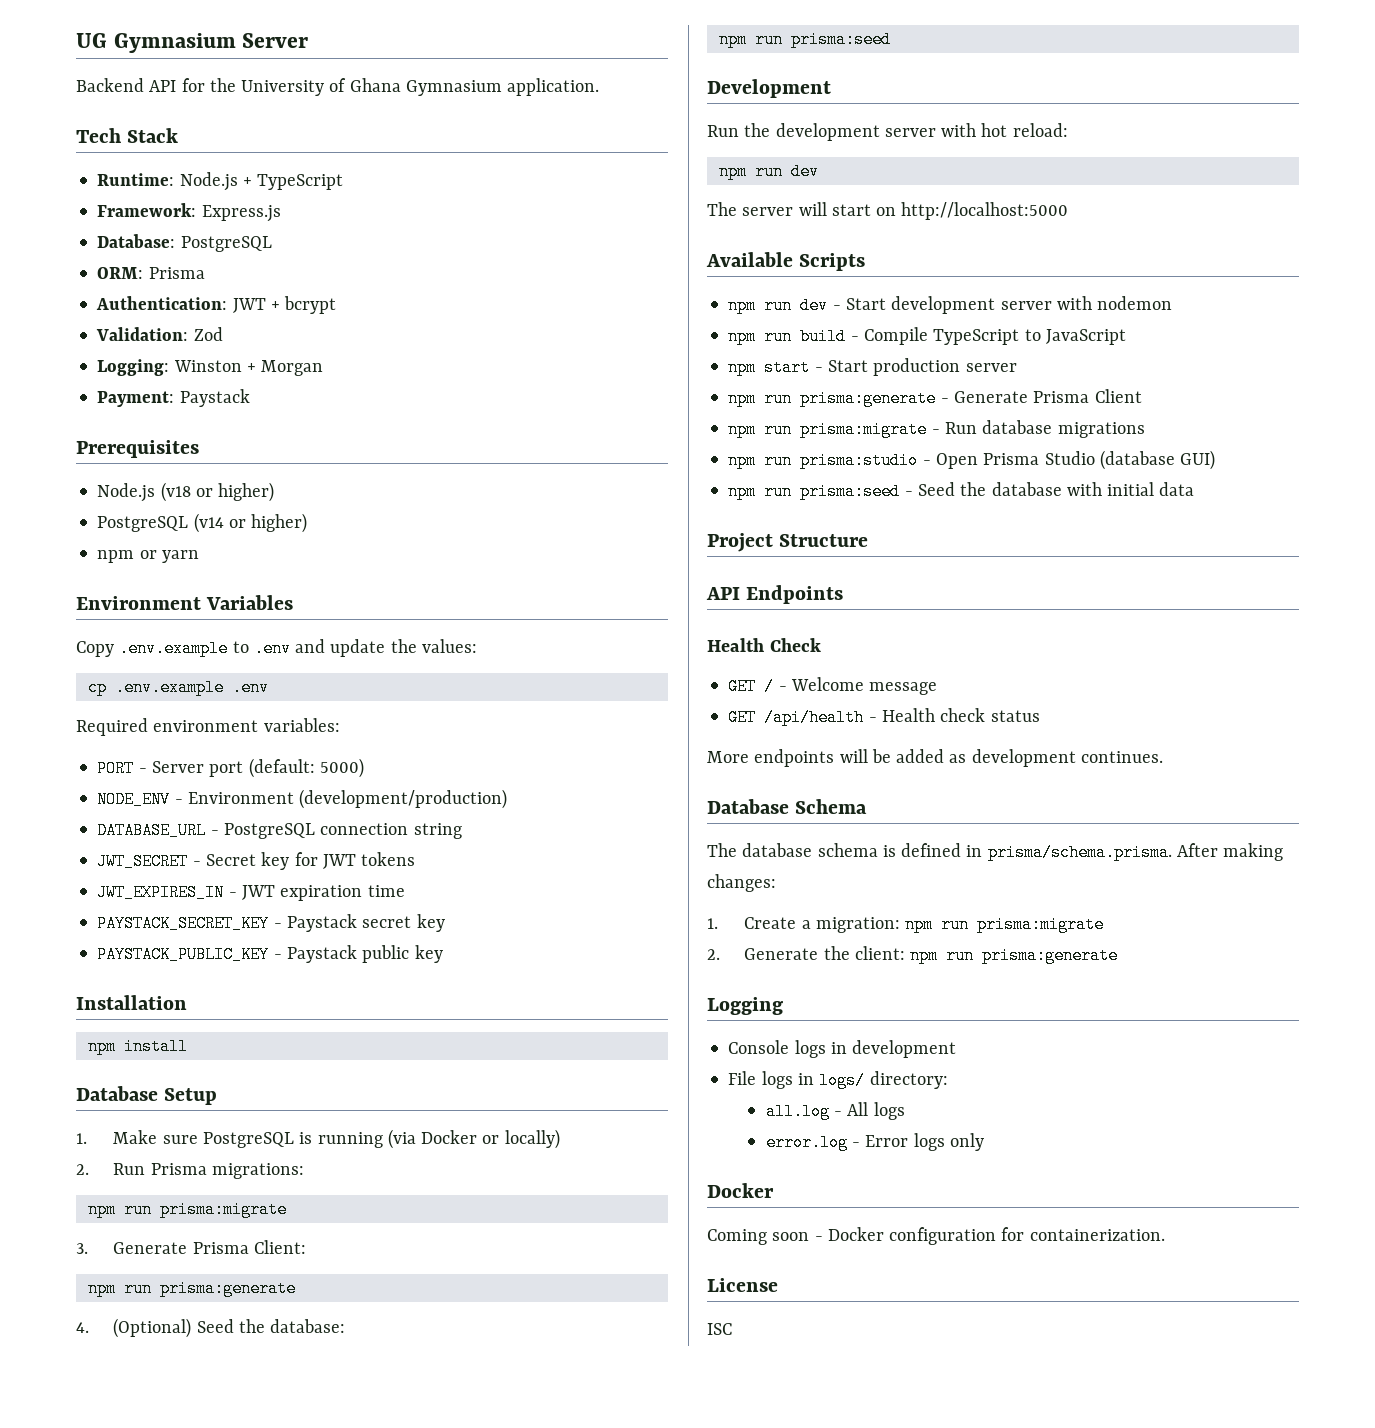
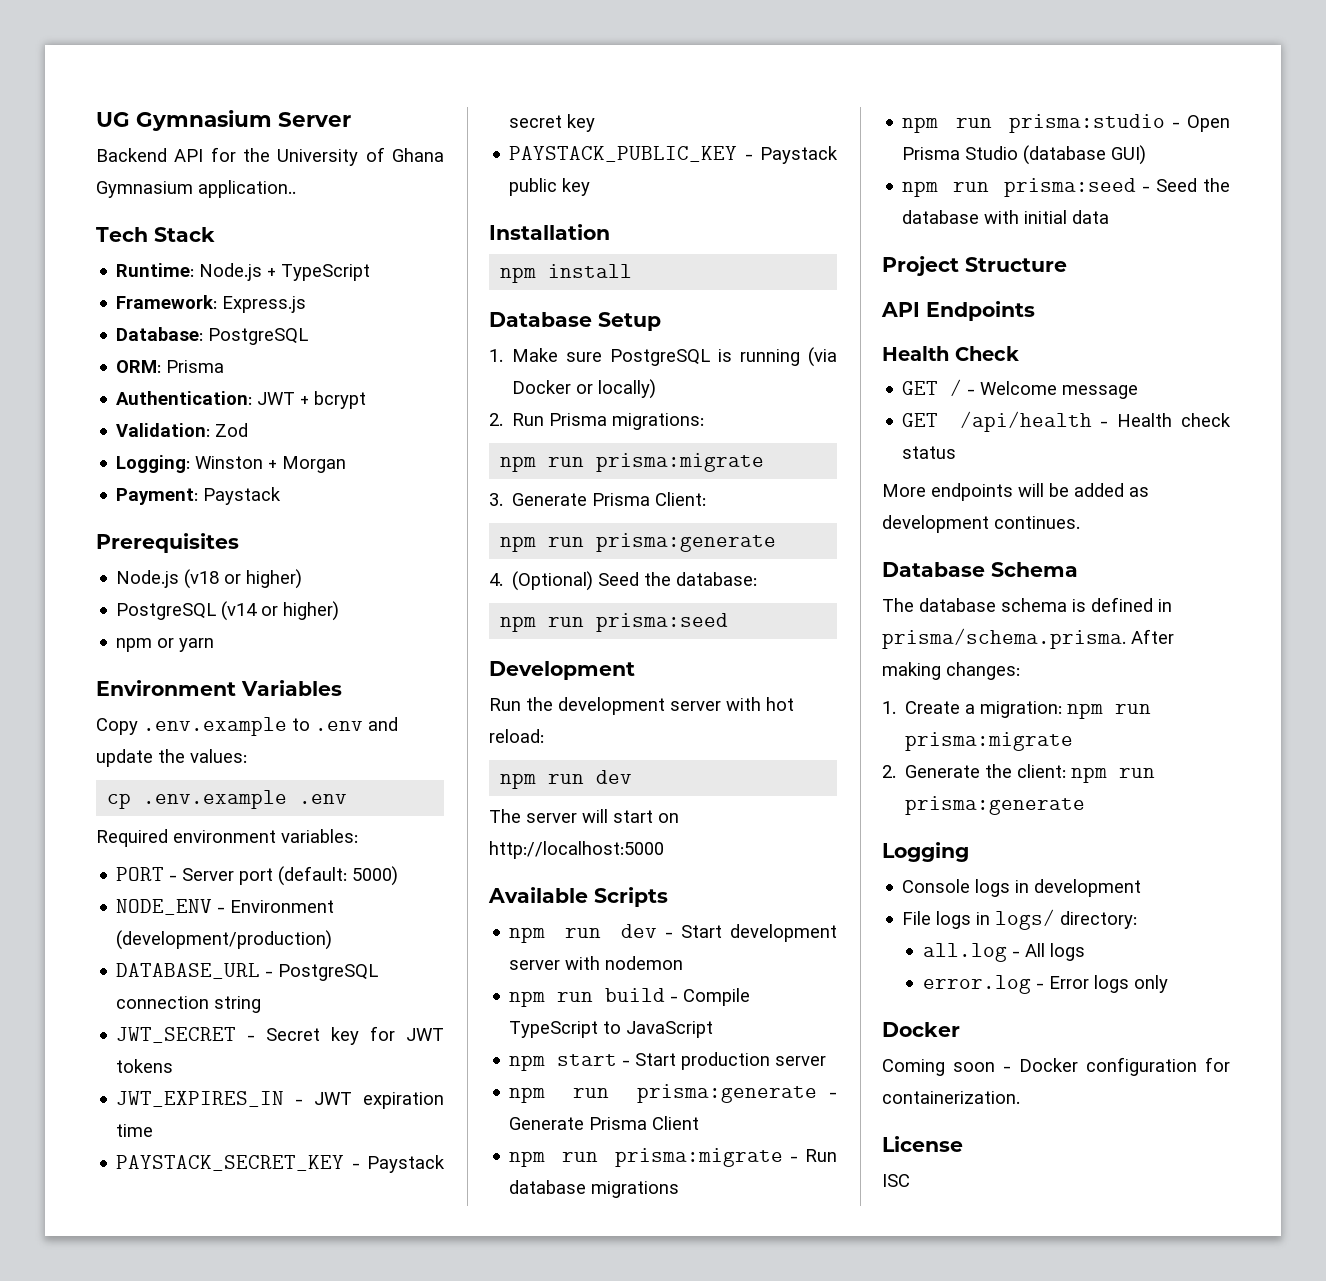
- Backend API for the University of Ghana Gymnasium application.
+ Backend API for the University of Ghana Gymnasium application..

